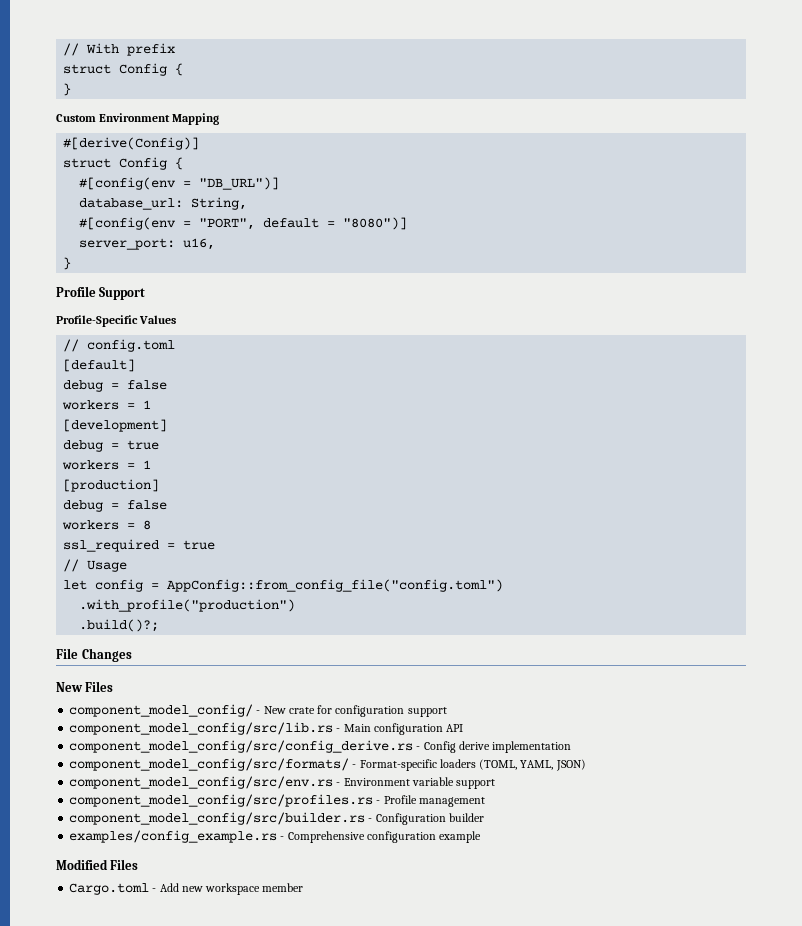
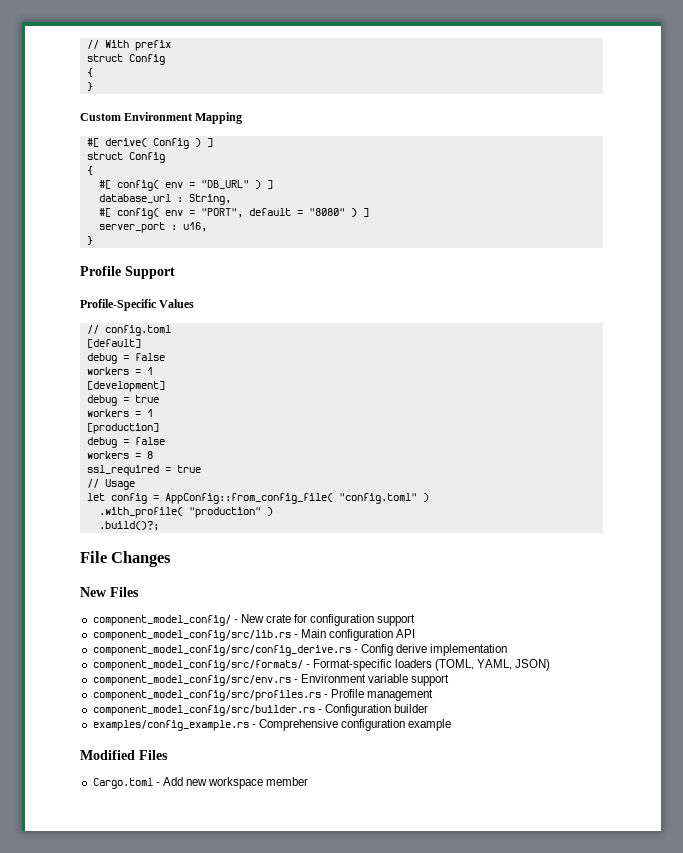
  // With prefix
- struct Config {
+ struct Config
+ {
- #[derive(Config)]
- struct Config {
- #[config(env = "DB_URL")]
- database_url: String,
- #[config(env = "PORT", default = "8080")]
- server_port: u16,
+ #[ derive( Config ) ]
+ struct Config
+ {
+ #[ config( env = "DB_URL" ) ]
+ database_url : String,
+ #[ config( env = "PORT", default = "8080" ) ]
+ server_port : u16,
- let config = AppConfig::from_config_file("config.toml")
- .with_profile("production")
+ let config = AppConfig::from_config_file( "config.toml" )
+ .with_profile( "production" )

